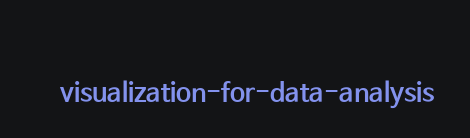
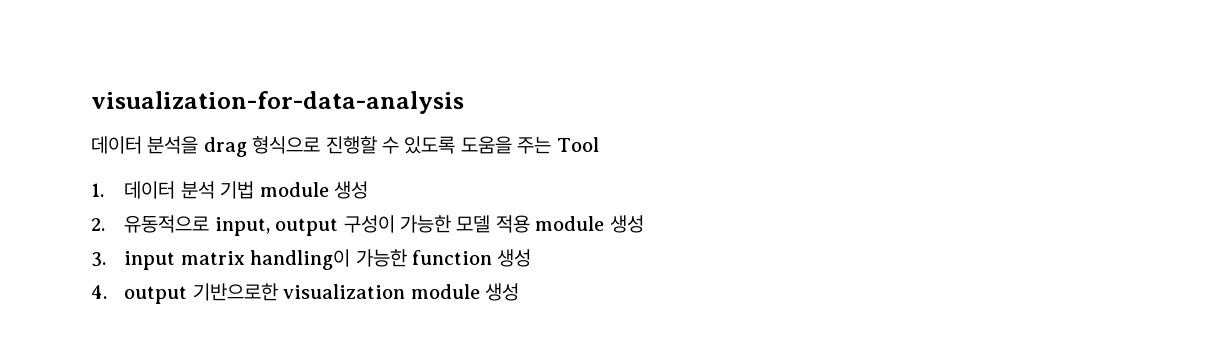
+ 데이터 분석을 drag 형식으로 진행할 수 있도록 도움을 주는 Tool
+ 1. 데이터 분석 기법 module 생성
+ 2. 유동적으로 input, output 구성이 가능한 모델 적용 module 생성
+ 3. input matrix handling이 가능한 function 생성
+ 4. output 기반으로한 visualization module 생성

